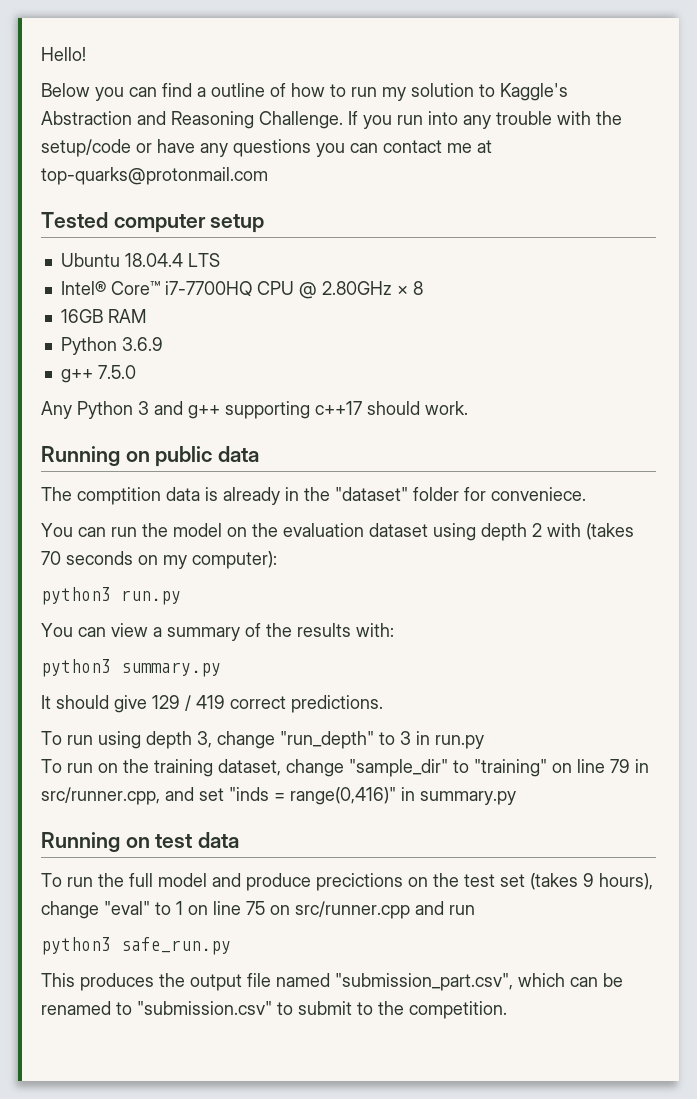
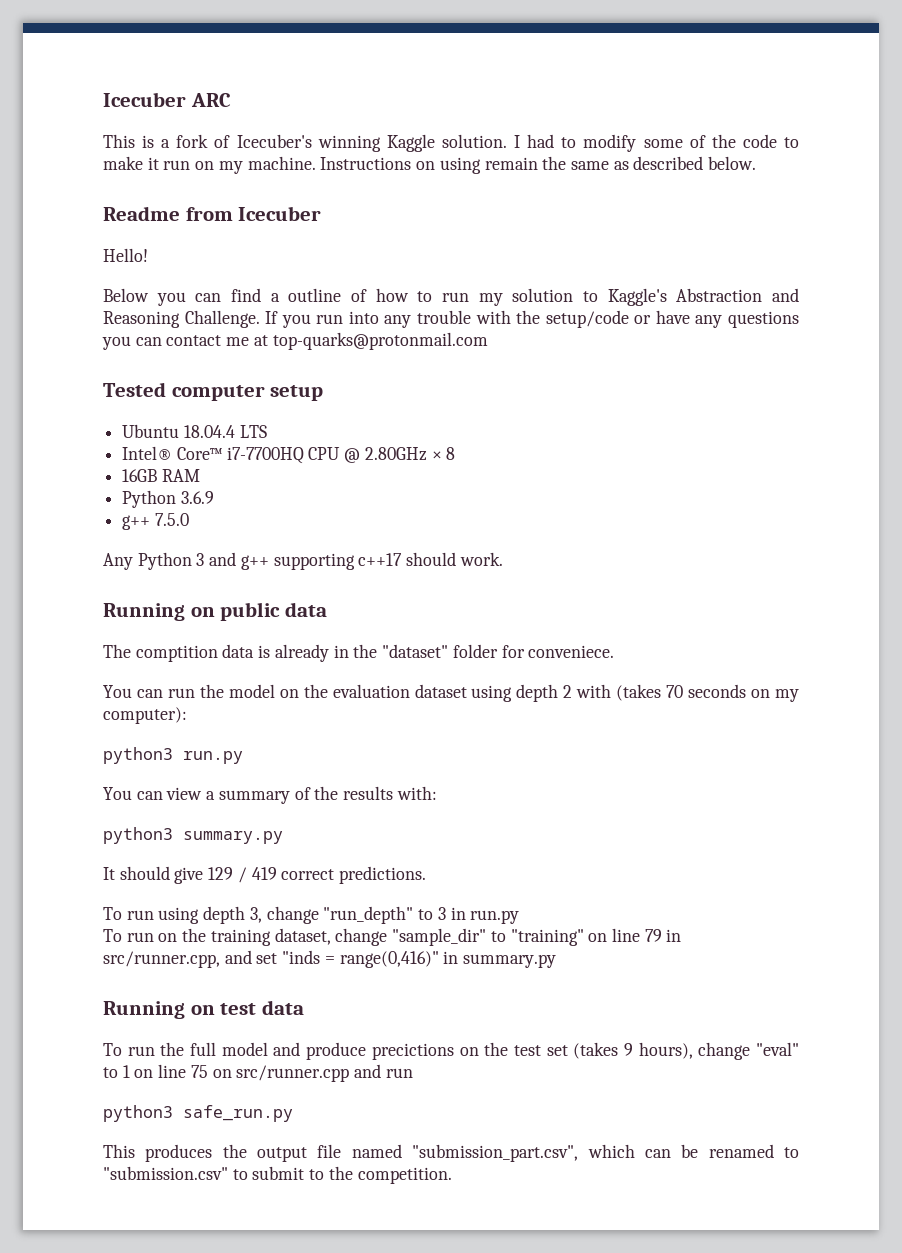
+ Icecuber ARC
+ This is a fork of Icecuber's winning Kaggle solution. I had to modify some of the code to make it run on my machine. Instructions on using remain the same as described below.
+ Readme from Icecuber

